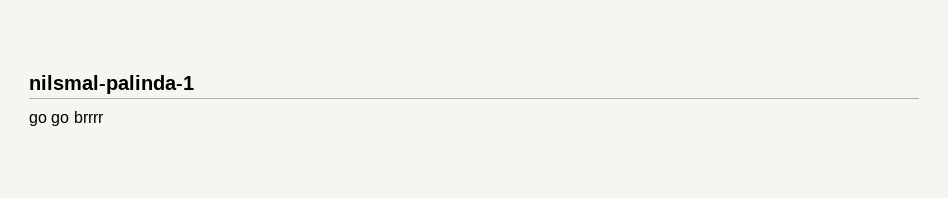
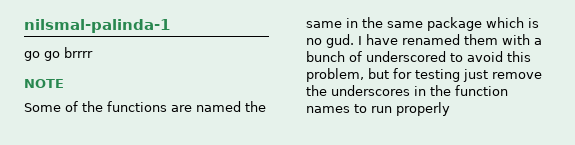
+ NOTE
+ Some of the functions are named the same in the same package which is no gud. I have renamed them with a bunch of underscored to avoid this problem, but for testing just remove the underscores in the function names to run properly

